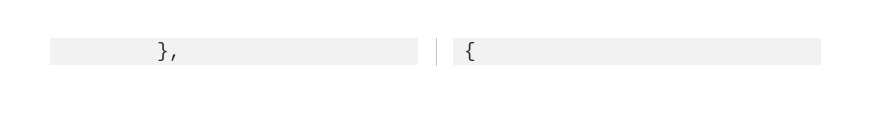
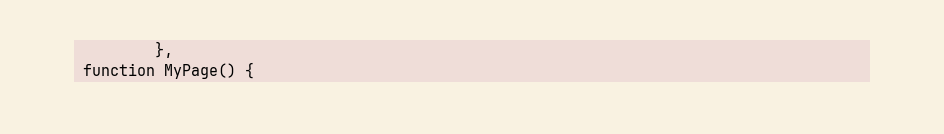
- {
+ function MyPage() {

